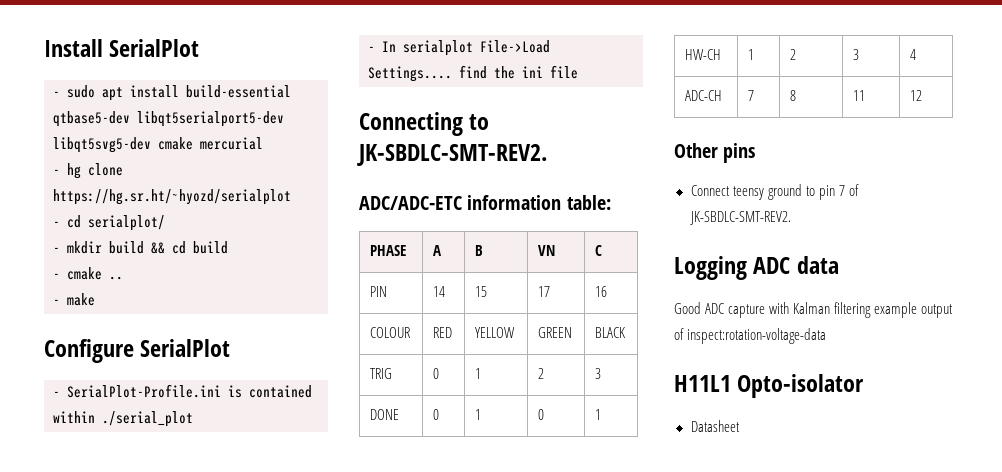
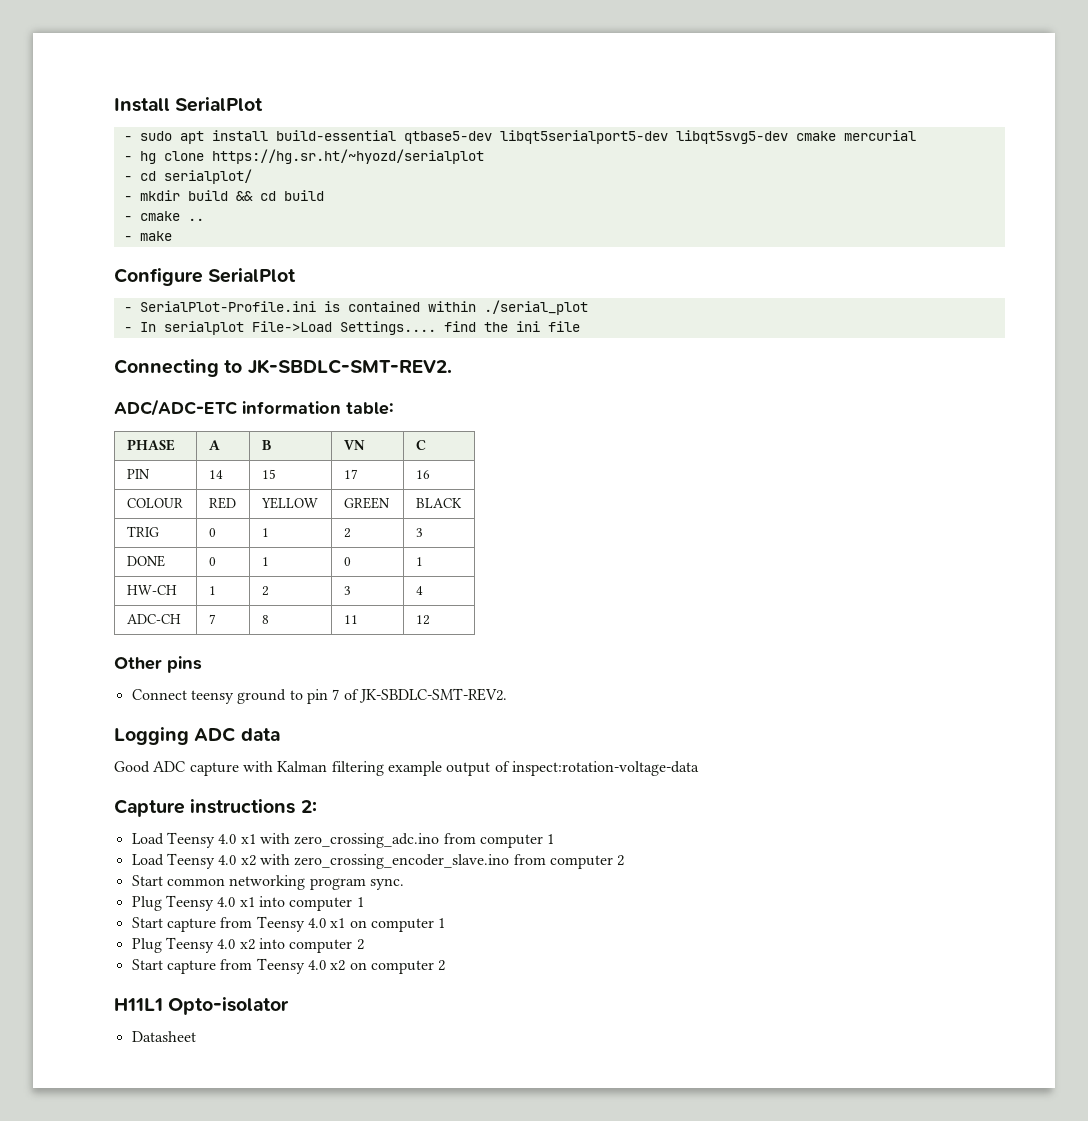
+ Capture instructions 2:
+ Load Teensy 4.0 x1 with zero_crossing_adc.ino from computer 1
+ Load Teensy 4.0 x2 with zero_crossing_encoder_slave.ino from computer 2
+ Start common networking program sync.
+ Plug Teensy 4.0 x1 into computer 1
+ Start capture from Teensy 4.0 x1 on computer 1
+ Plug Teensy 4.0 x2 into computer 2
+ Start capture from Teensy 4.0 x2 on computer 2

